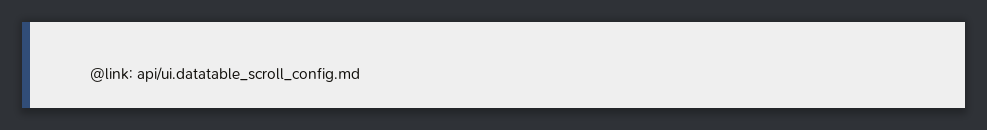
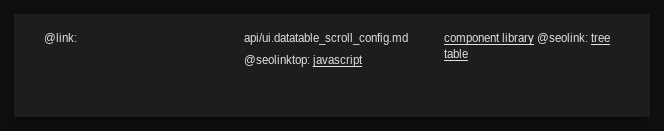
+ @seolinktop: javascript component library @seolink: tree table

